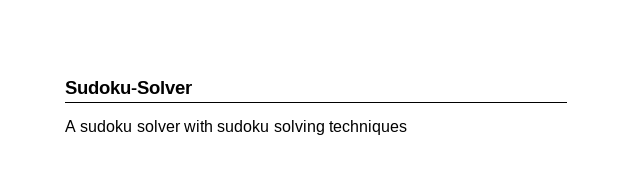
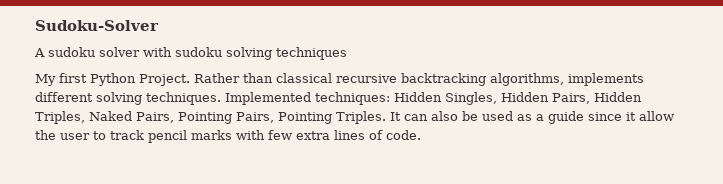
+ My first Python Project. Rather than classical recursive backtracking algorithms, implements different solving techniques. Implemented techniques: Hidden Singles, Hidden Pairs, Hidden Triples, Naked Pairs, Pointing Pairs, Pointing Triples. It can also be used as a guide since it allow the user to track pencil marks with few extra lines of code.

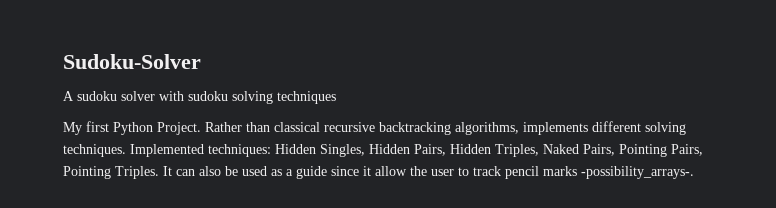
- It can also be used as a guide since it allow the user to track pencil marks with few extra lines of code.
+ It can also be used as a guide since it allow the user to track pencil marks -possibility_arrays-.

